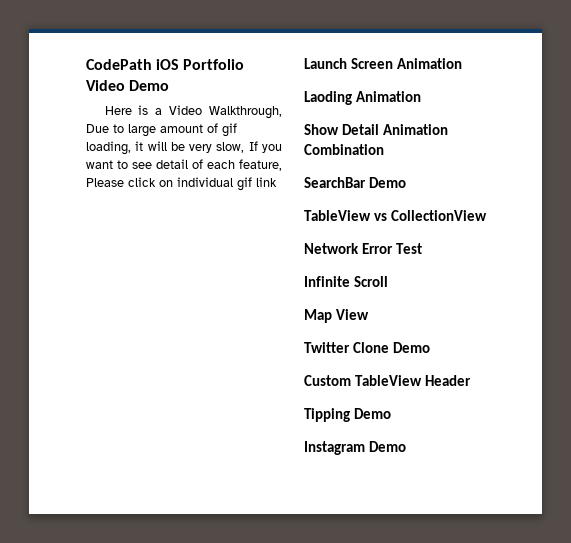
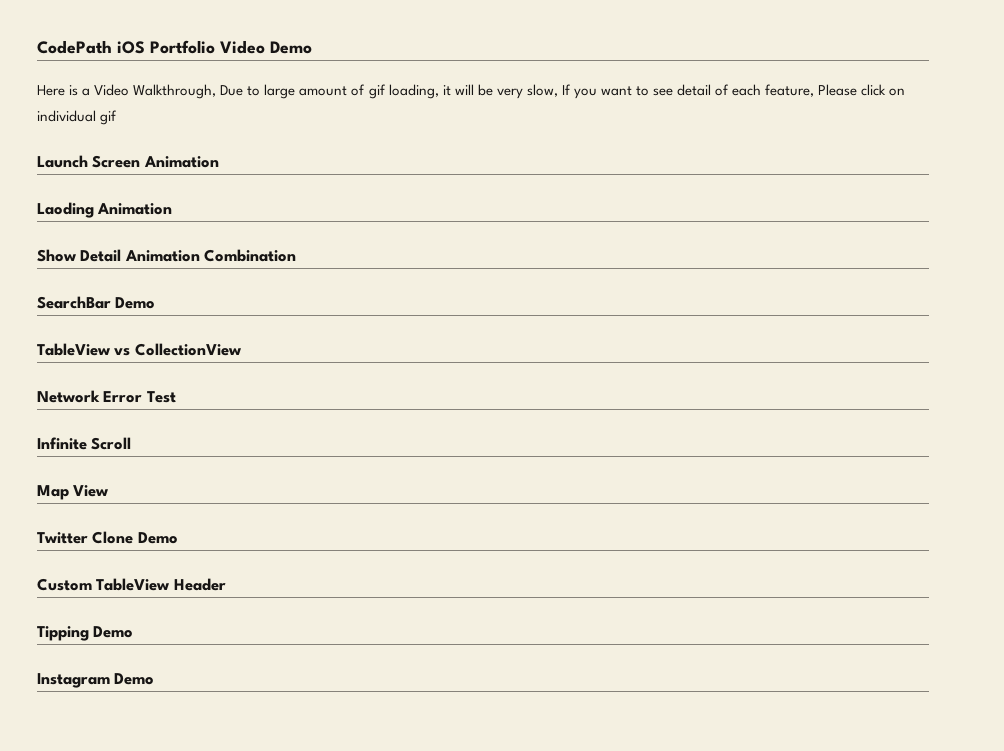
- Here is a Video Walkthrough, Due to large amount of gif loading, it will be very slow, If you want to see detail of each feature, Please click on individual gif link
+ Here is a Video Walkthrough, Due to large amount of gif loading, it will be very slow, If you want to see detail of each feature, Please click on individual gif

